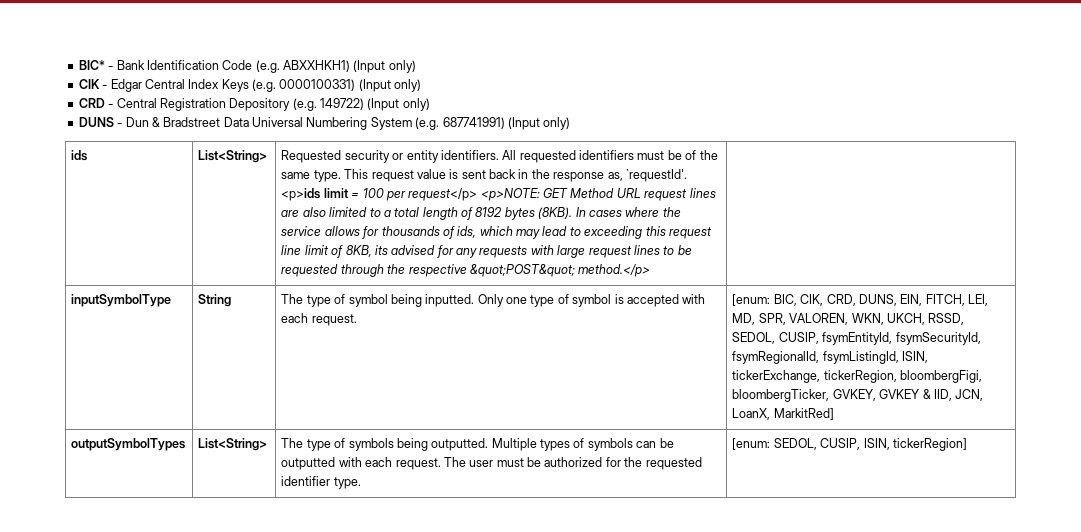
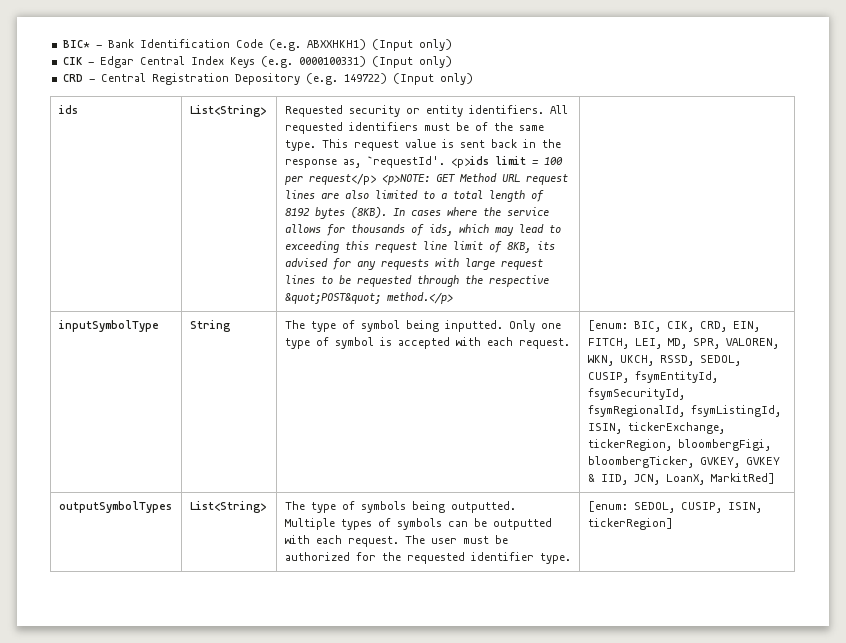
- DUNS - Dun & Bradstreet Data Universal Numbering System (e.g. 687741991) (Input only)
- [enum: BIC, CIK, CRD, DUNS, EIN, FITCH, LEI, MD, SPR, VALOREN, WKN, UKCH, RSSD, SEDOL, CUSIP, fsymEntityId, fsymSecurityId, fsymRegionalId, fsymListingId, ISIN, tickerExchange, tickerRegion, bloombergFigi, bloombergTicker, GVKEY, GVKEY & IID, JCN, LoanX, MarkitRed]
+ [enum: BIC, CIK, CRD, EIN, FITCH, LEI, MD, SPR, VALOREN, WKN, UKCH, RSSD, SEDOL, CUSIP, fsymEntityId, fsymSecurityId, fsymRegionalId, fsymListingId, ISIN, tickerExchange, tickerRegion, bloombergFigi, bloombergTicker, GVKEY, GVKEY & IID, JCN, LoanX, MarkitRed]

